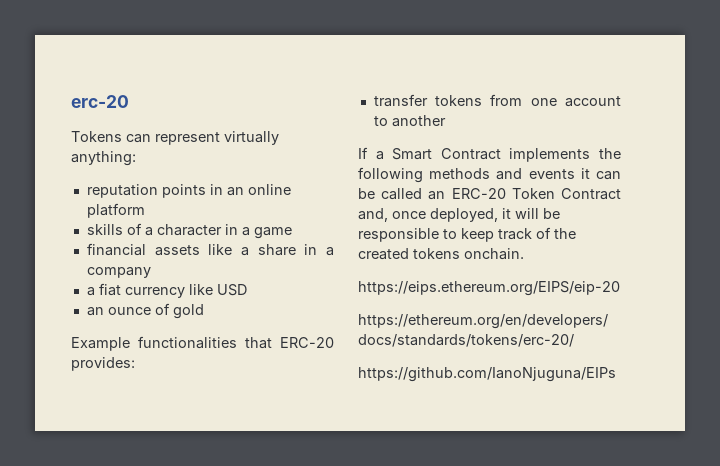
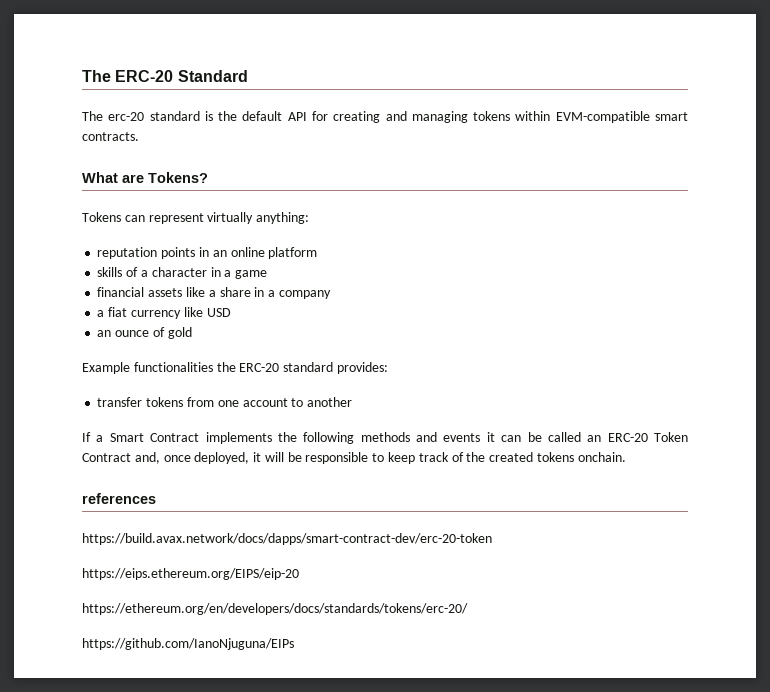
- erc-20
+ The ERC-20 Standard
+ The erc-20 standard is the default API for creating and managing tokens within EVM-compatible smart contracts.
+ What are Tokens?
- Example functionalities that ERC-20 provides:
+ Example functionalities the ERC-20 standard provides:
+ references
+ https://build.avax.network/docs/dapps/smart-contract-dev/erc-20-token

